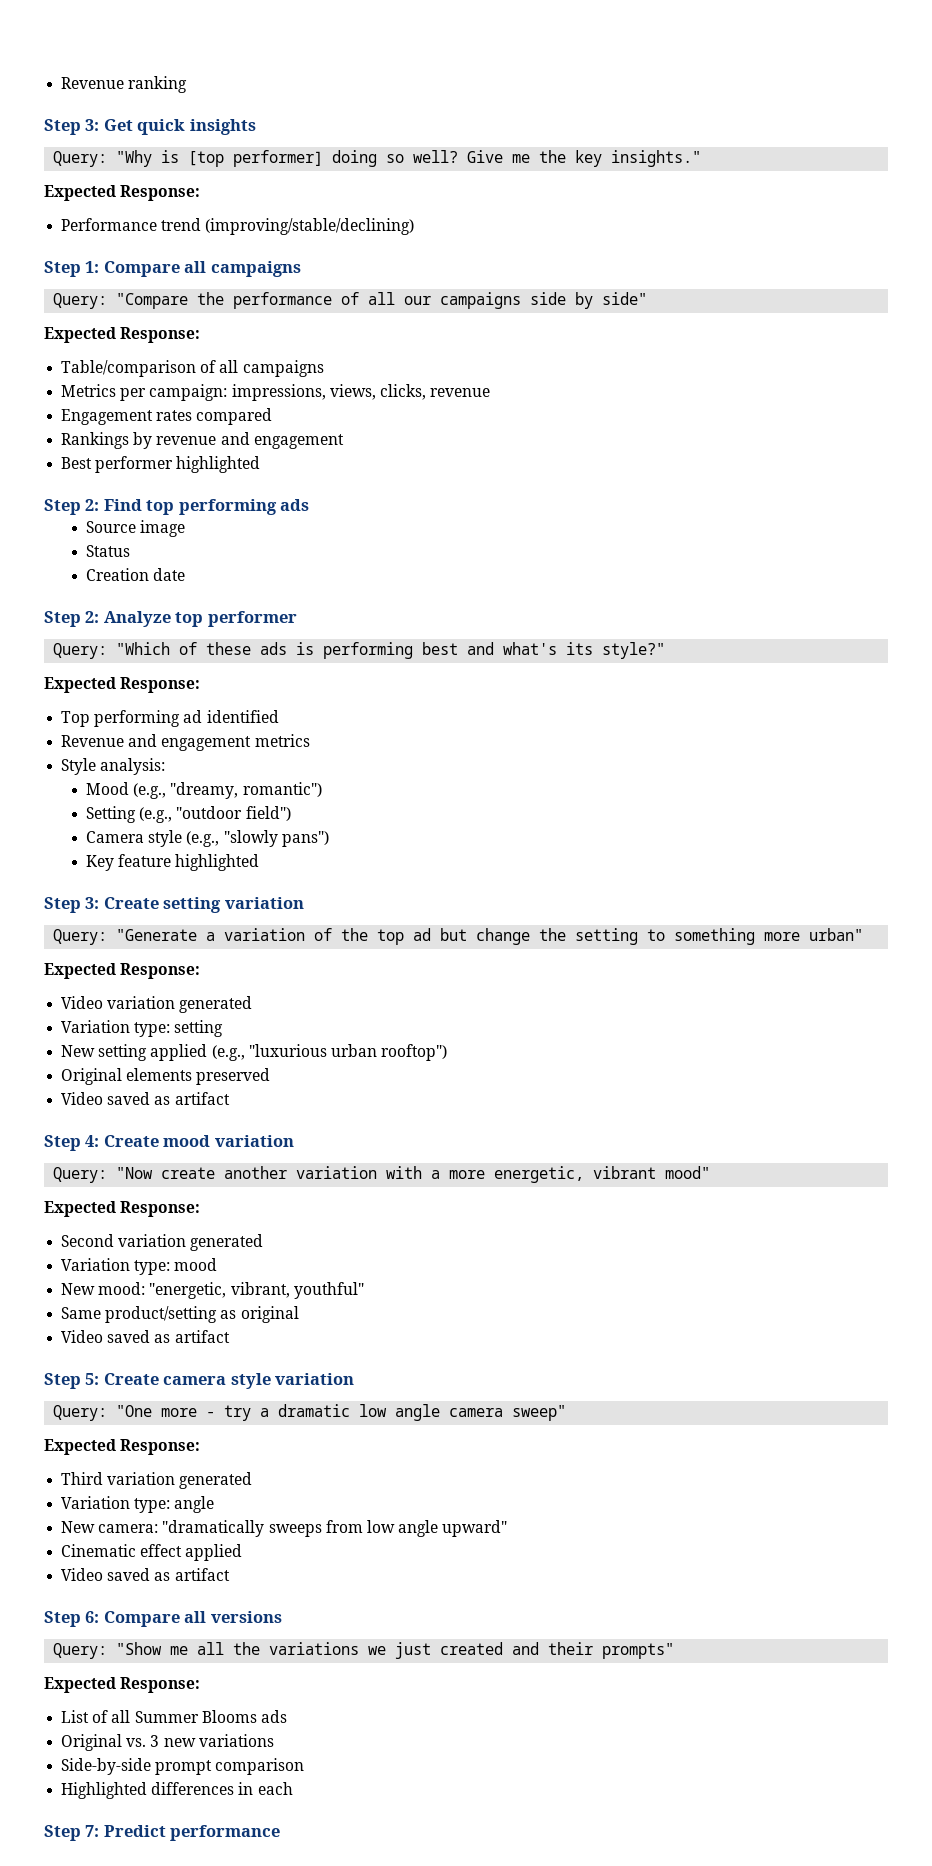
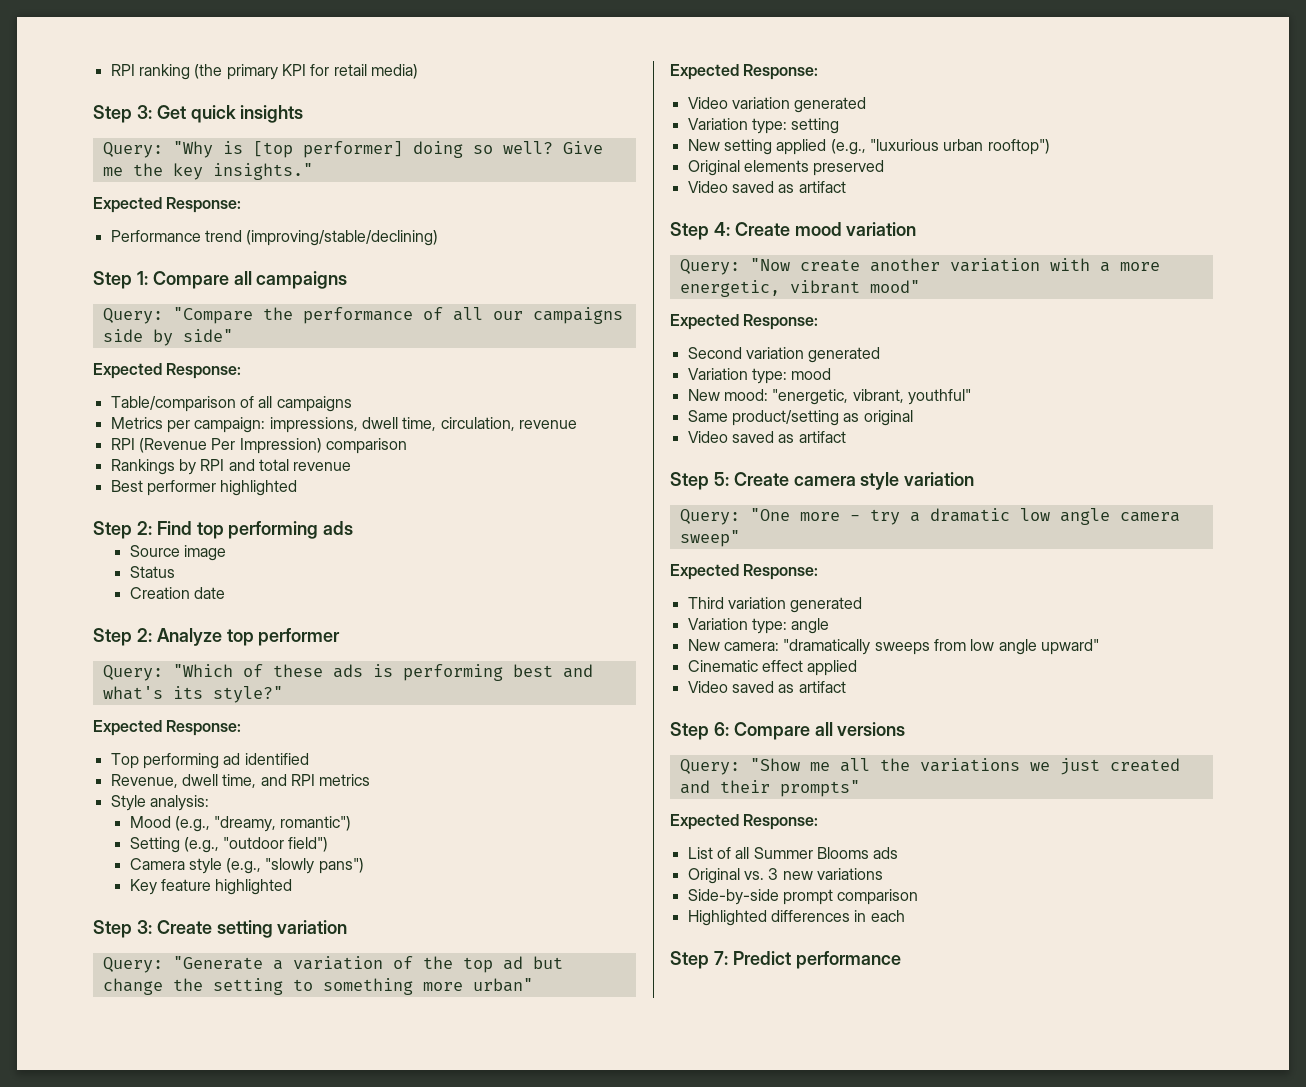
- Revenue ranking
+ RPI ranking (the primary KPI for retail media)
- Metrics per campaign: impressions, views, clicks, revenue
- Engagement rates compared
+ Metrics per campaign: impressions, dwell time, circulation, revenue
+ RPI (Revenue Per Impression) comparison
- Rankings by revenue and engagement
+ Rankings by RPI and total revenue
- Revenue and engagement metrics
+ Revenue, dwell time, and RPI metrics

